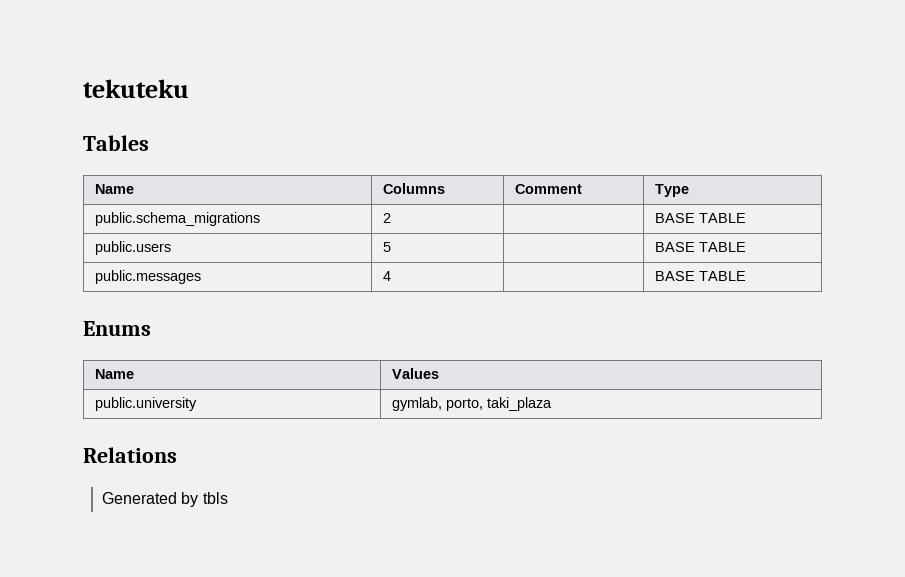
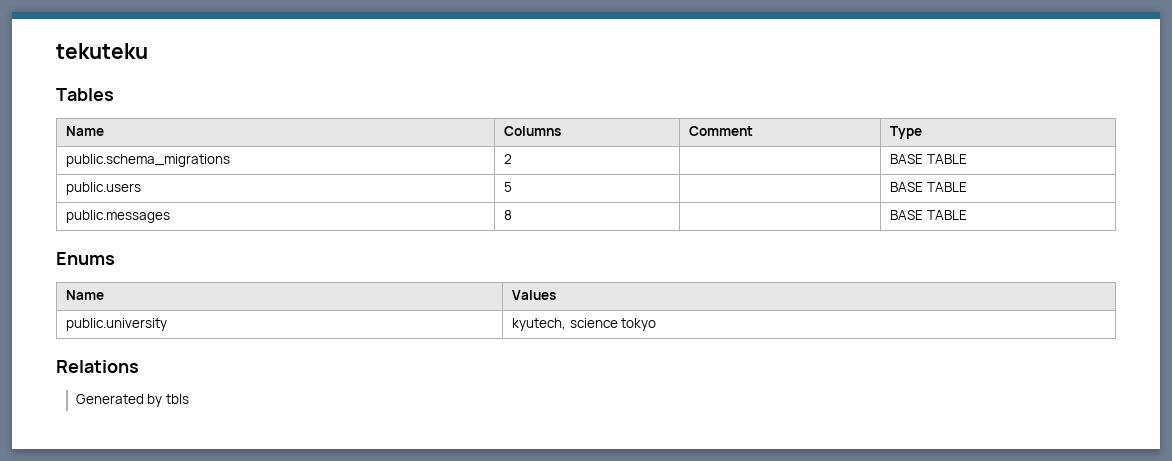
- public.messages | 4 | | BASE TABLE
+ public.messages | 8 | | BASE TABLE
- public.university | gymlab, porto, taki_plaza
+ public.university | kyutech, science tokyo

